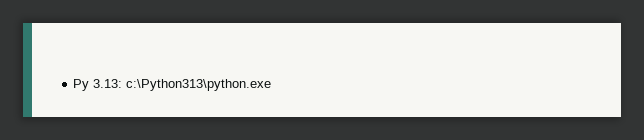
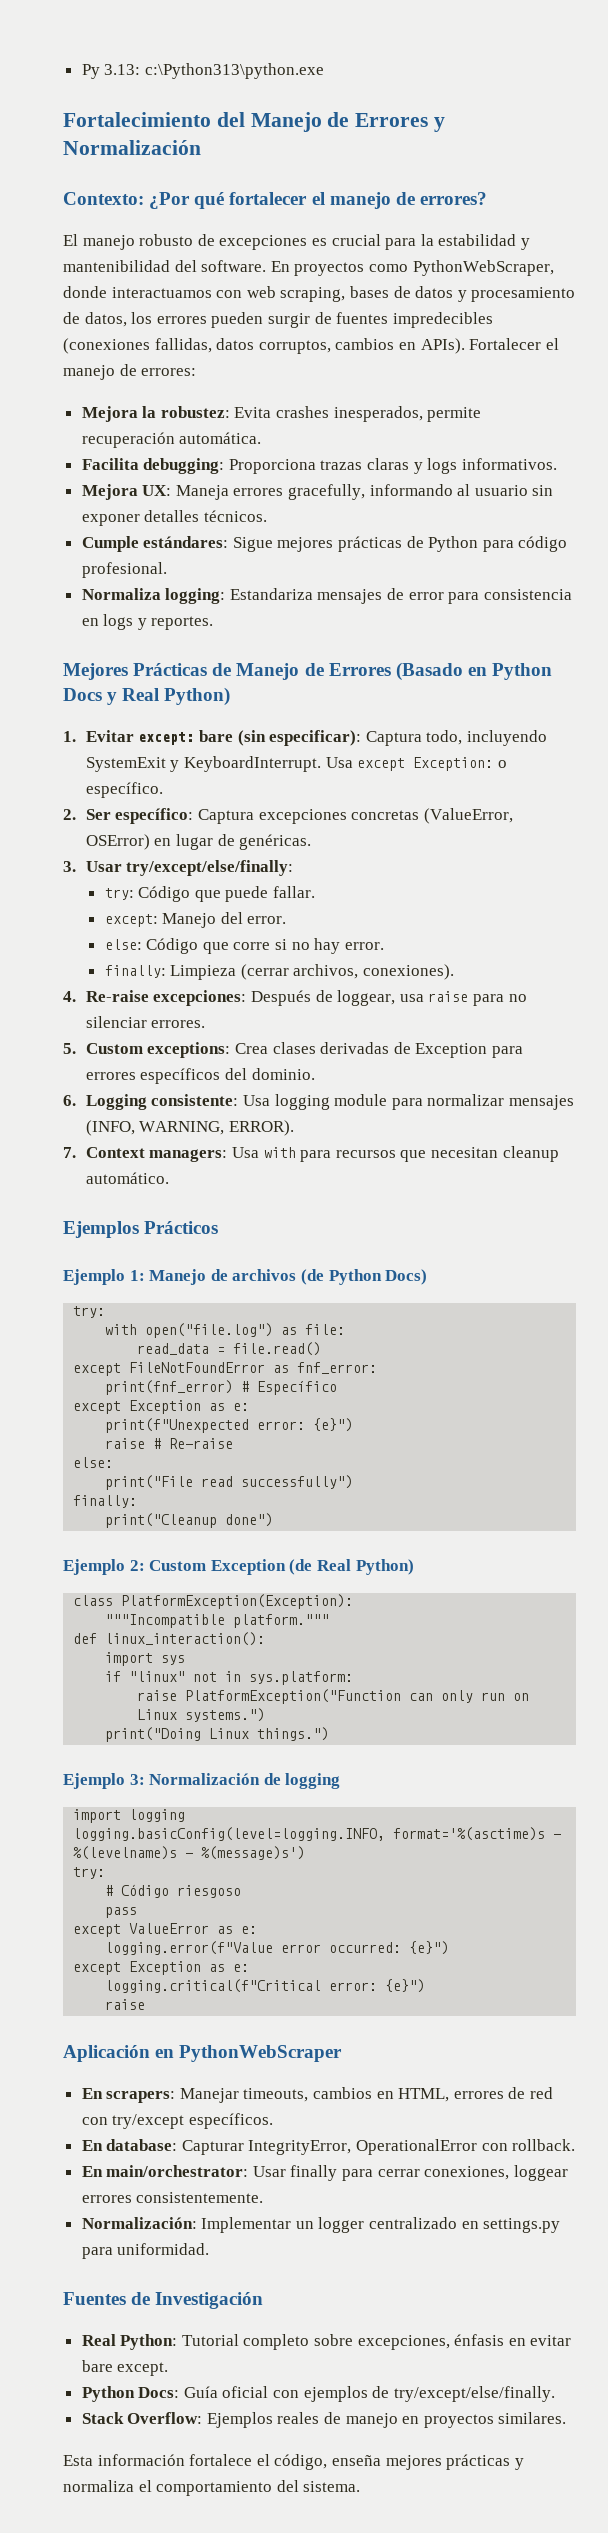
+ Fortalecimiento del Manejo de Errores y Normalización
+ Contexto: ¿Por qué fortalecer el manejo de errores?
+ El manejo robusto de excepciones es crucial para la estabilidad y mantenibilidad del software. En proyectos como PythonWebScraper, donde interactuamos con web scraping, bases de datos y procesamiento de datos, los errores pueden surgir de fuentes impredecibles (conexiones fallidas, datos corruptos, cambios en APIs). Fortalecer el manejo de errores:
+ Mejora la robustez: Evita crashes inesperados, permite recuperación automática.
+ Facilita debugging: Proporciona trazas claras y logs informativos.
+ Mejora UX: Maneja errores gracefully, informando al usuario sin exponer detalles técnicos.
+ Cumple estándares: Sigue mejores prácticas de Python para código profesional.
+ Normaliza logging: Estandariza mensajes de error para consistencia en logs y reportes.
+ Mejores Prácticas de Manejo de Errores (Basado en Python Docs y Real Python)
+ 1. Evitar except: bare (sin especificar): Captura todo, incluyendo SystemExit y KeyboardInterrupt. Usa except Exception: o específico.
+ 2. Ser específico: Captura excepciones concretas (ValueError, OSError) en lugar de genéricas.
+ 3. Usar try/except/else/finally:
+ try: Código que puede fallar.
+ except: Manejo del error.
+ else: Código que corre si no hay error.
+ finally: Limpieza (cerrar archivos, conexiones).
+ 4. Re-raise excepciones: Después de loggear, usa raise para no silenciar errores.
+ 5. Custom exceptions: Crea clases derivadas de Exception para errores específicos del dominio.
+ 6. Logging consistente: Usa logging module para normalizar mensajes (INFO, WARNING, ERROR).
+ 7. Context managers: Usa with para recursos que necesitan cleanup automático.
+ Ejemplos Prácticos
+ Ejemplo 1: Manejo de archivos (de Python Docs)
+ try:
+ with open("file.log") as file:
+ read_data = file.read()
+ except FileNotFoundError as fnf_error:
+ print(fnf_error) # Específico
+ except Exception as e:
+ print(f"Unexpected error: {e}")
+ raise # Re-raise
+ else:
+ print("File read successfully")
+ finally:
+ print("Cleanup done")
+ Ejemplo 2: Custom Exception (de Real Python)
+ class PlatformException(Exception):
+ """Incompatible platform."""
+ def linux_interaction():
+ import sys
+ if "linux" not in sys.platform:
+ raise PlatformException("Function can only run on Linux systems.")
+ print("Doing Linux things.")
+ Ejemplo 3: Normalización de logging
+ import logging
+ logging.basicConfig(level=logging.INFO, format='%(asctime)s - %(levelname)s - %(message)s')
+ try:
+ # Código riesgoso
+ pass
+ except ValueError as e:
+ logging.error(f"Value error occurred: {e}")
+ except Exception as e:
+ logging.critical(f"Critical error: {e}")
+ raise
+ Aplicación en PythonWebScraper
+ En scrapers: Manejar timeouts, cambios en HTML, errores de red con try/except específicos.
+ En database: Capturar IntegrityError, OperationalError con rollback.
+ En main/orchestrator: Usar finally para cerrar conexiones, loggear errores consistentemente.
+ Normalización: Implementar un logger centralizado en settings.py para uniformidad.
+ Fuentes de Investigación
+ Real Python: Tutorial completo sobre excepciones, énfasis en evitar bare except.
+ Python Docs: Guía oficial con ejemplos de try/except/else/finally.
+ Stack Overflow: Ejemplos reales de manejo en proyectos similares.
+ Esta información fortalece el código, enseña mejores prácticas y normaliza el comportamiento del sistema.

